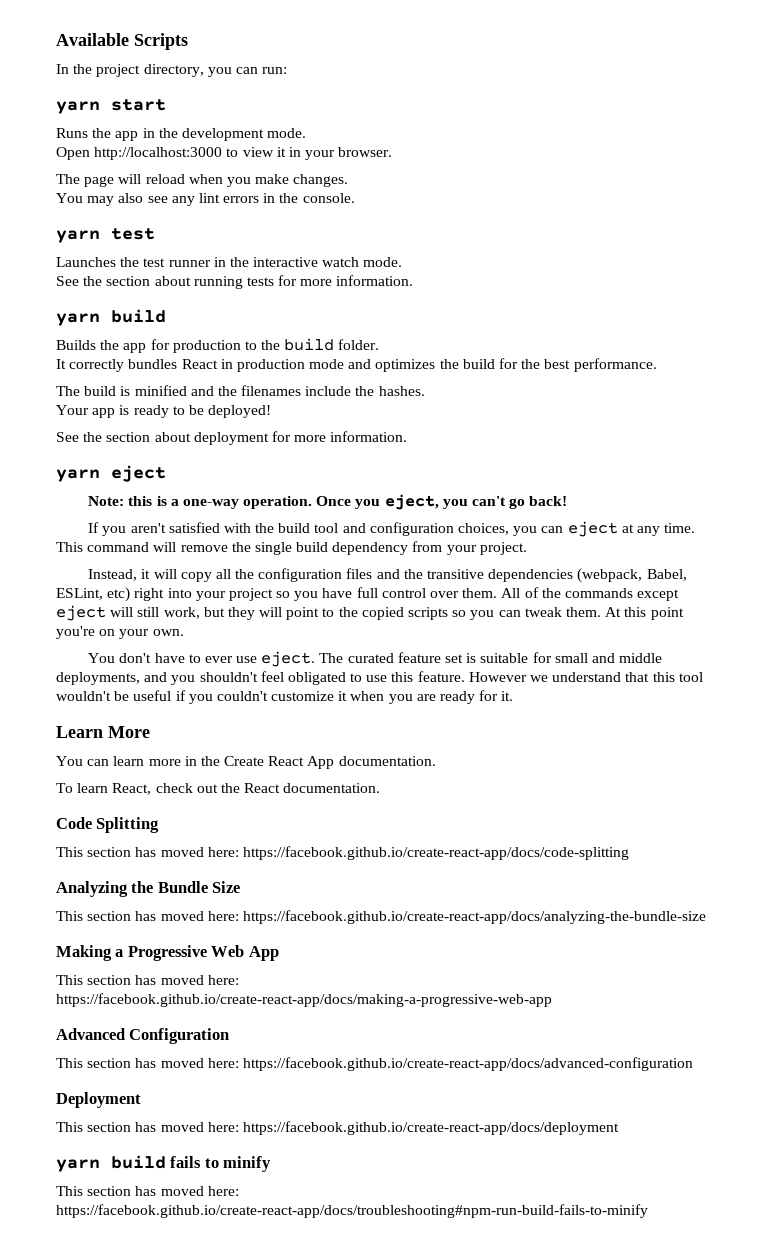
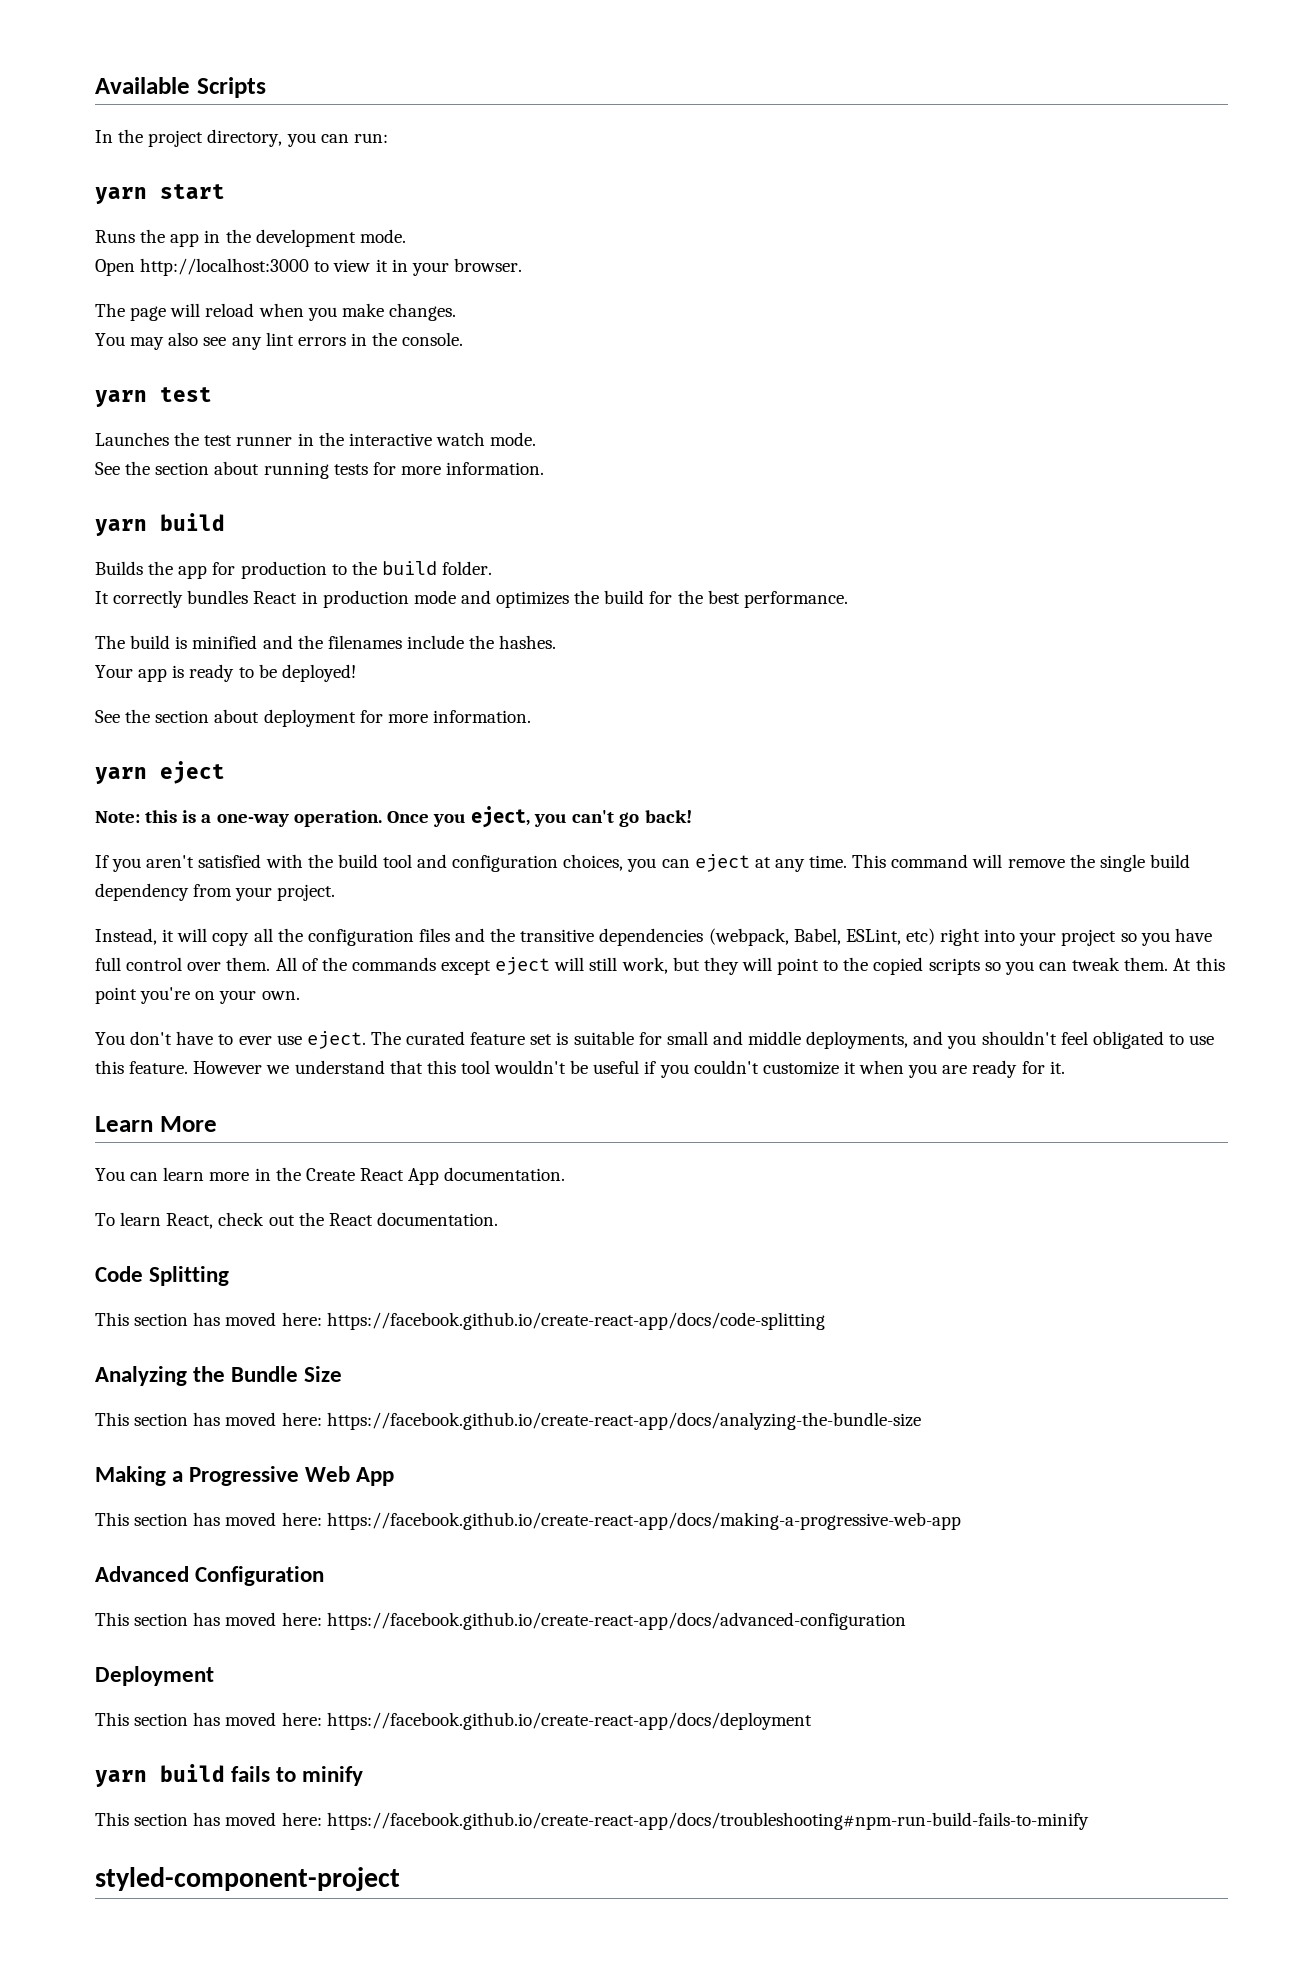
+ styled-component-project

